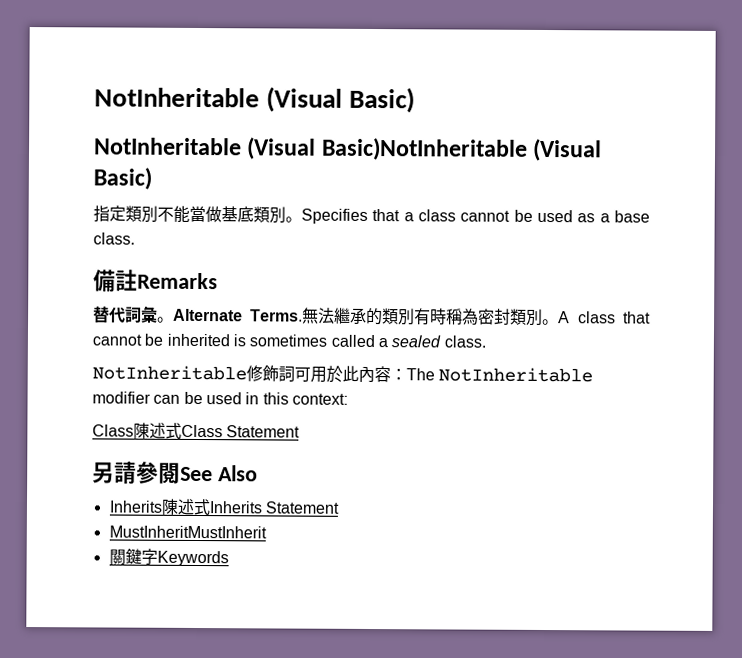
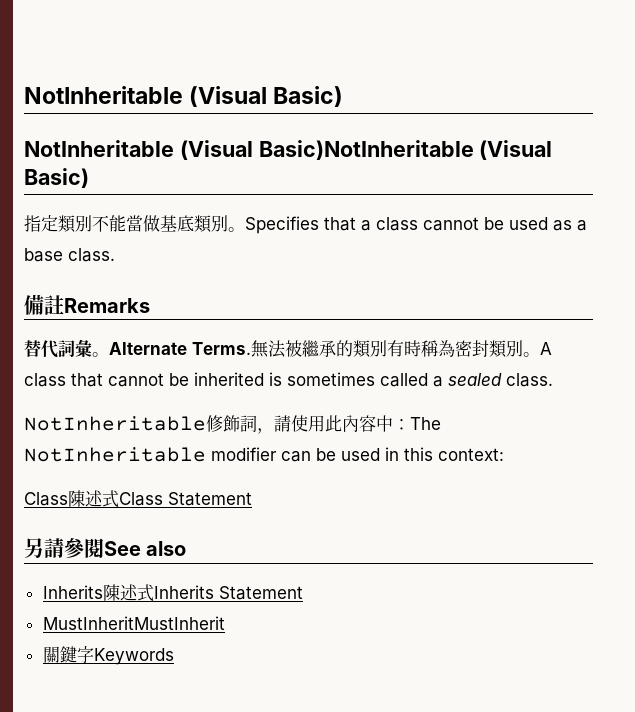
- 無法繼承的類別有時稱為密封類別。
+ 無法被繼承的類別有時稱為密封類別。
- NotInheritable修飾詞可用於此內容：The NotInheritable modifier can be used in this context:
+ NotInheritable修飾詞，請使用此內容中：The NotInheritable modifier can be used in this context:
- 另請參閱See Also
+ 另請參閱See also

